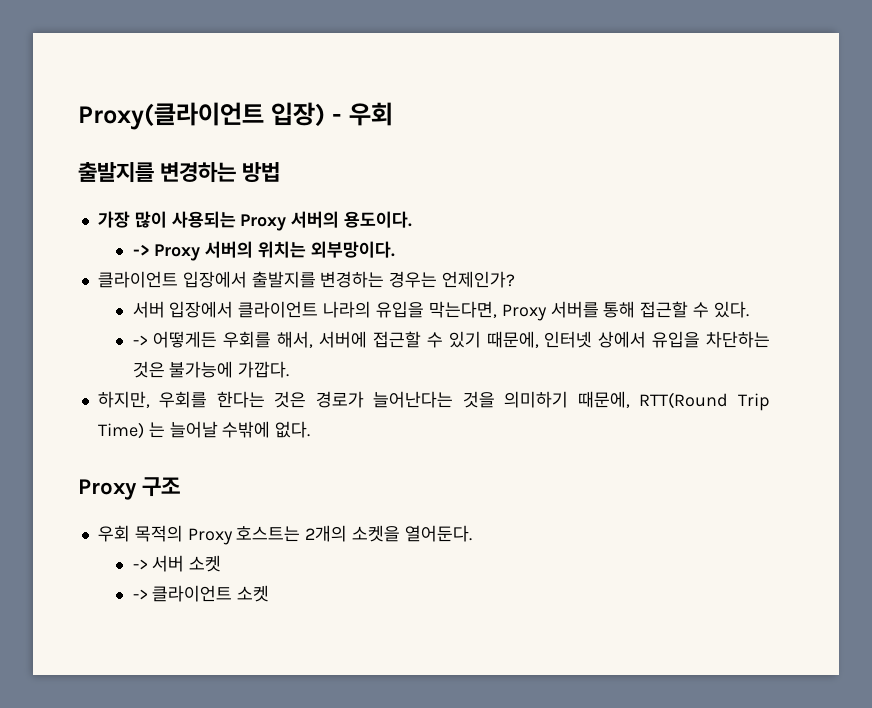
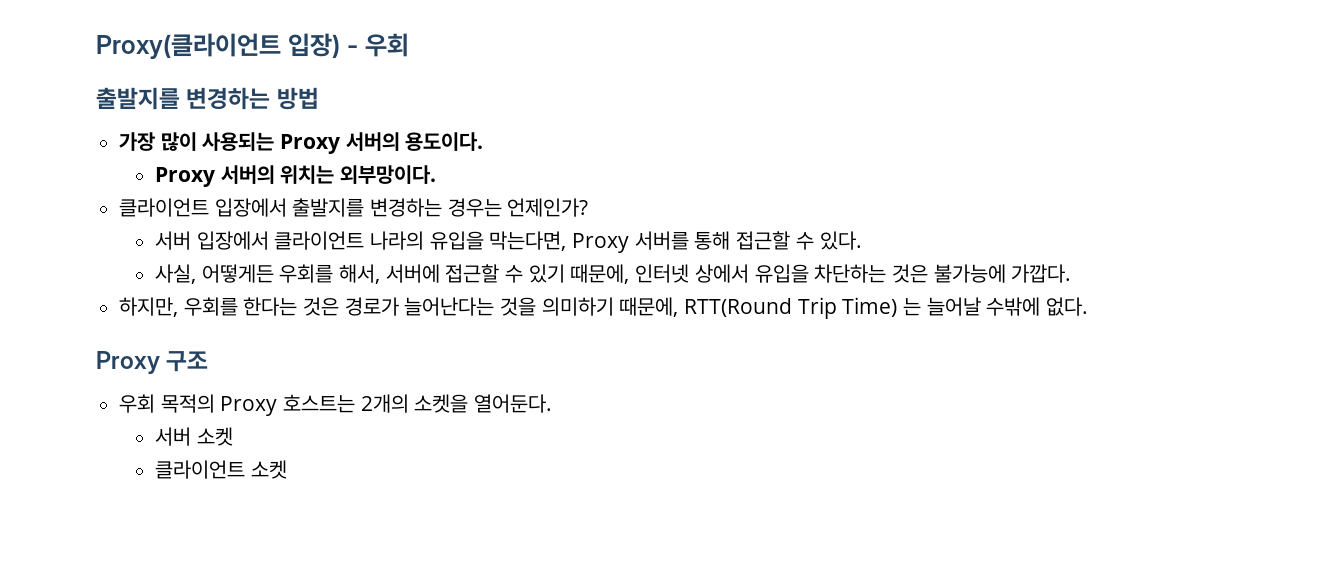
- -> Proxy 서버의 위치는 외부망이다.
+ Proxy 서버의 위치는 외부망이다.
- -> 어떻게든 우회를 해서, 서버에 접근할 수 있기 때문에, 인터넷 상에서 유입을 차단하는 것은 불가능에 가깝다.
+ 사실, 어떻게든 우회를 해서, 서버에 접근할 수 있기 때문에, 인터넷 상에서 유입을 차단하는 것은 불가능에 가깝다.
- -> 서버 소켓
+ 서버 소켓
- -> 클라이언트 소켓
+ 클라이언트 소켓

